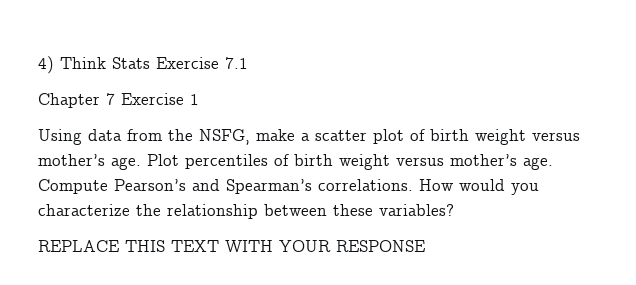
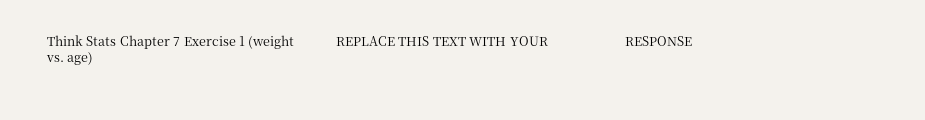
- 4) Think Stats Exercise 7.1
- Chapter 7 Exercise 1
- Using data from the NSFG, make a scatter plot of birth weight versus mother’s age. Plot percentiles of birth weight versus mother’s age. Compute Pearson’s and Spearman’s correlations. How would you characterize the relationship between these variables?
+ Think Stats Chapter 7 Exercise 1 (weight vs. age)

